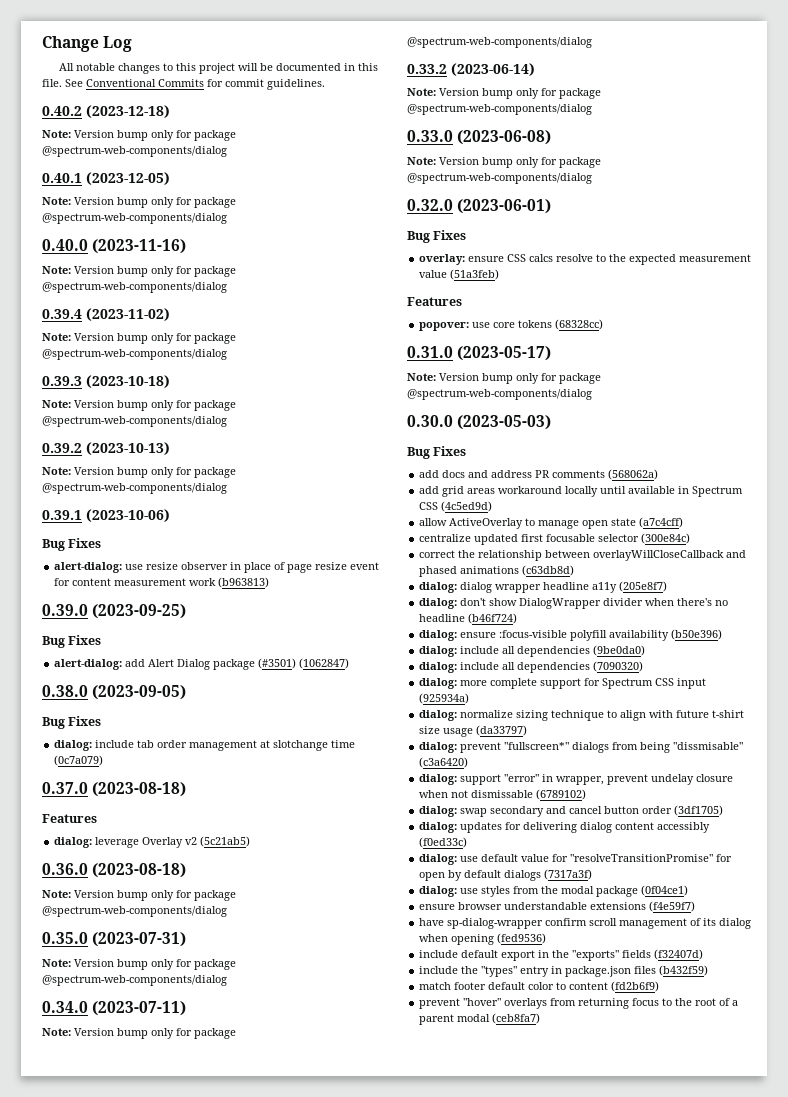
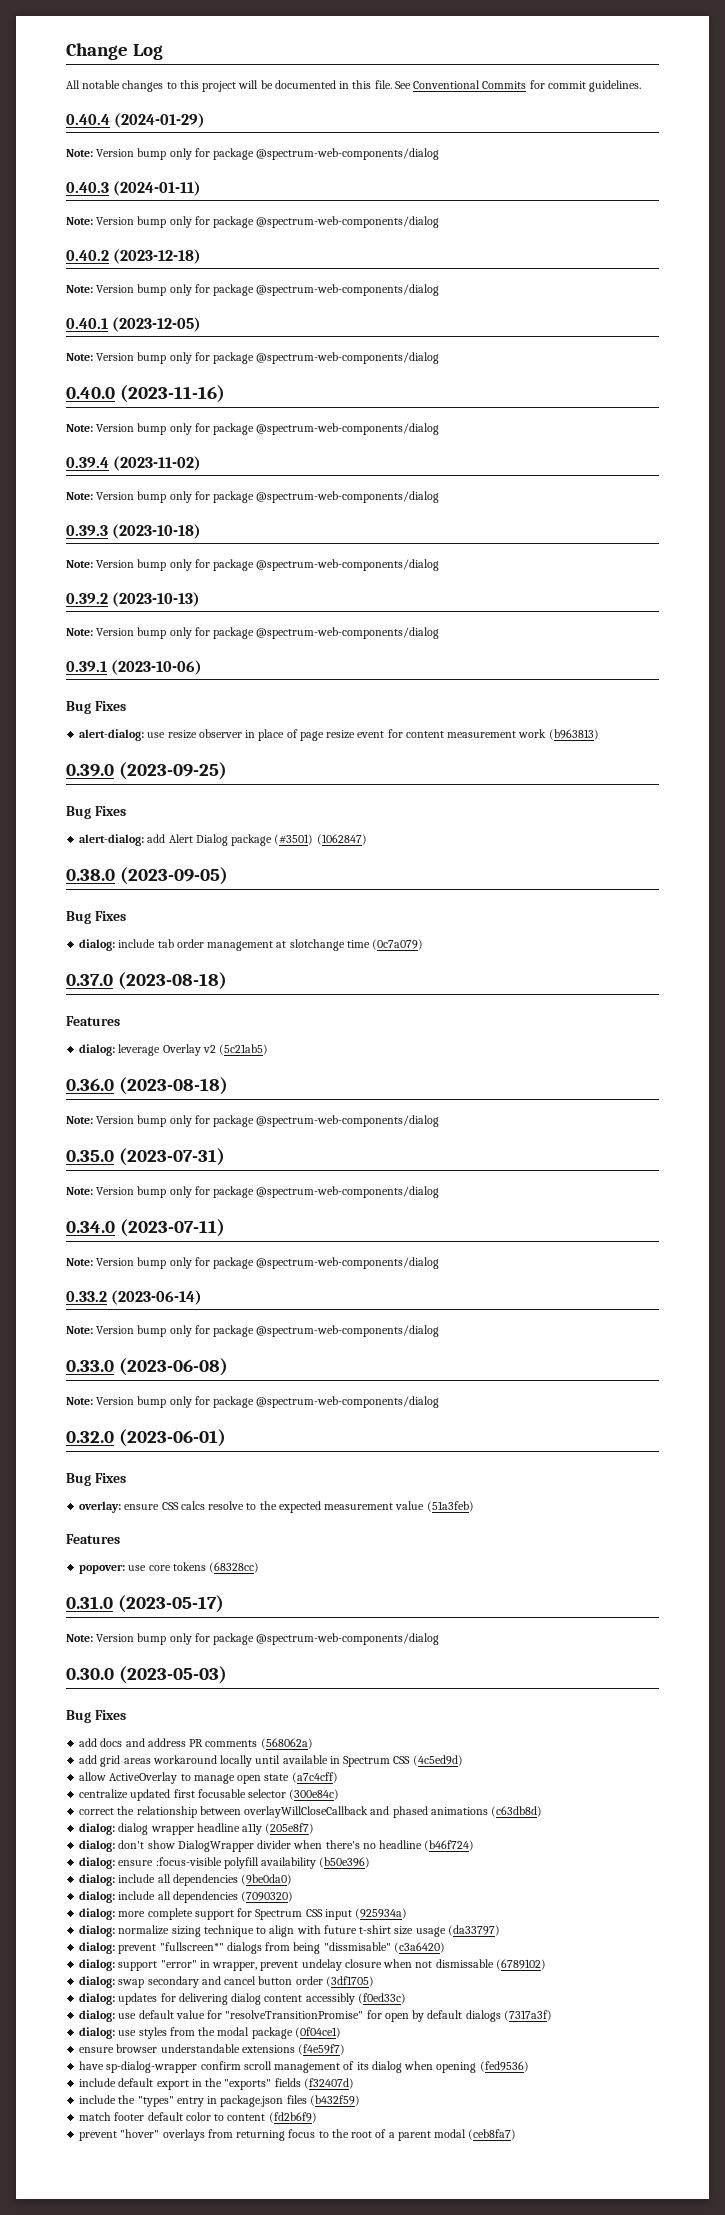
+ 0.40.4 (2024-01-29)
+ Note: Version bump only for package @spectrum-web-components/dialog
+ 0.40.3 (2024-01-11)
+ Note: Version bump only for package @spectrum-web-components/dialog

